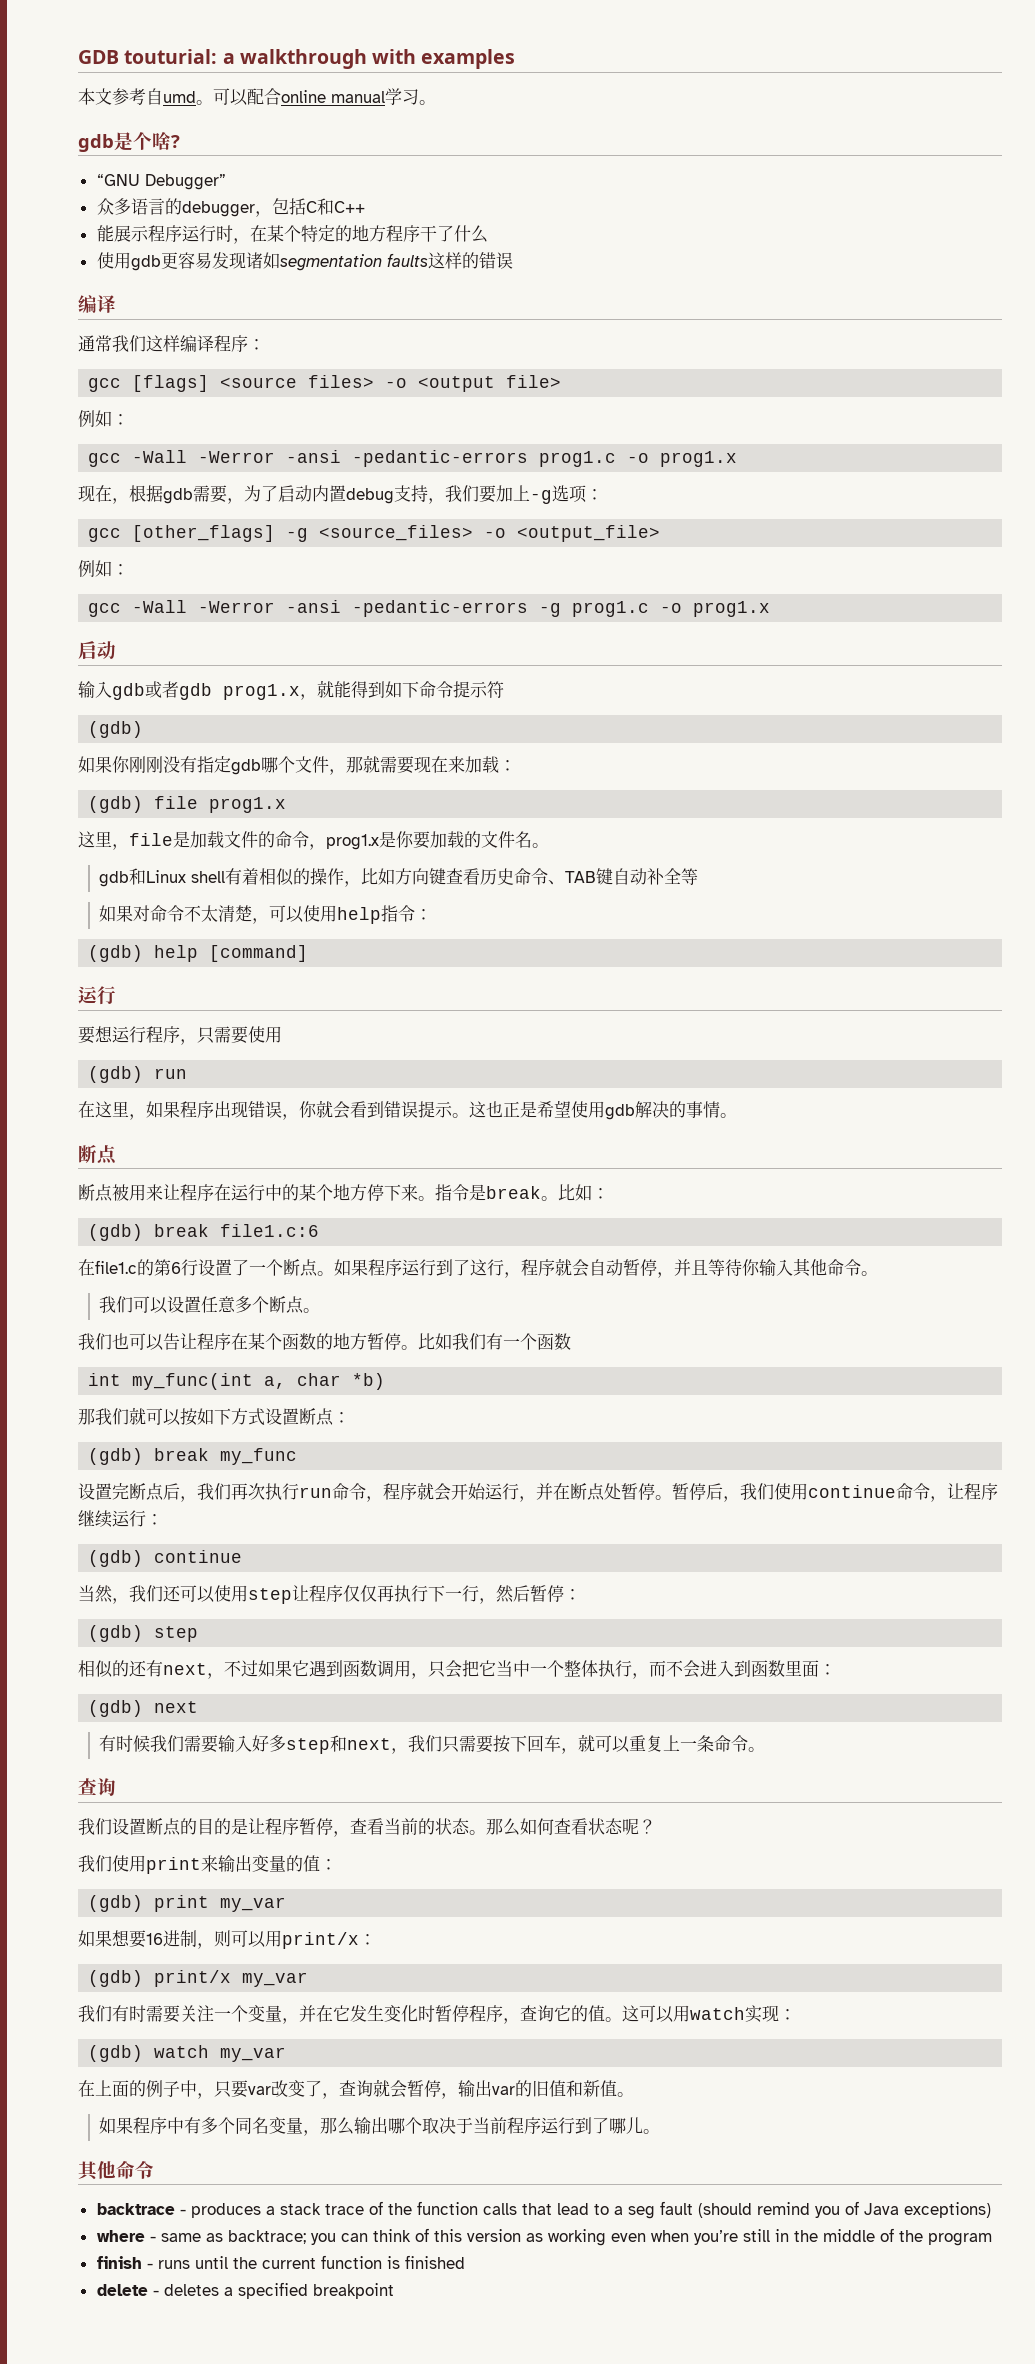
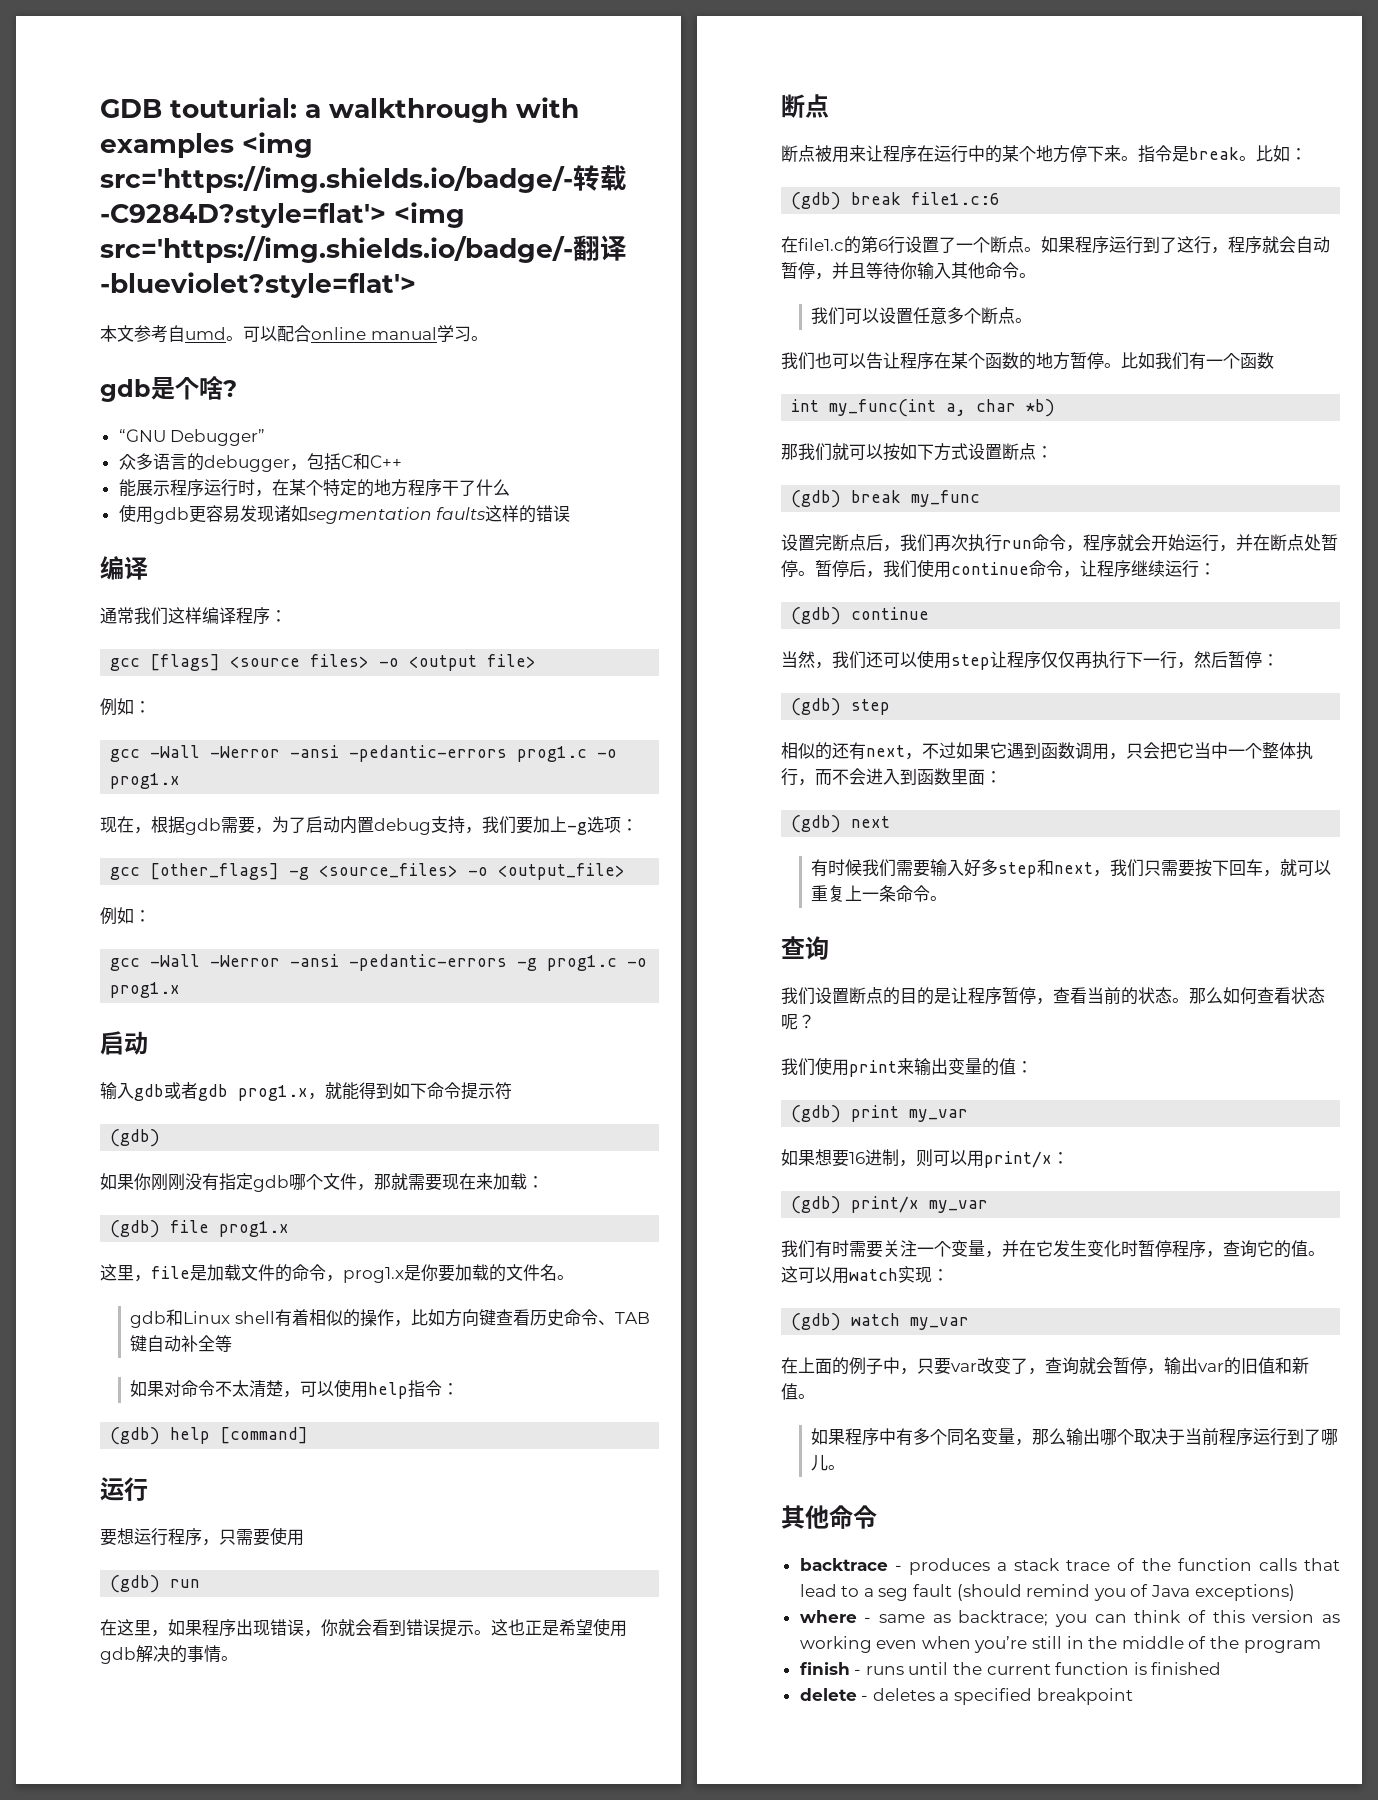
- GDB touturial: a walkthrough with examples
+ GDB touturial: a walkthrough with examples <img src='https://img.shields.io/badge/-转载-C9284D?style=flat'> <img src='https://img.shields.io/badge/-翻译-blueviolet?style=flat'>

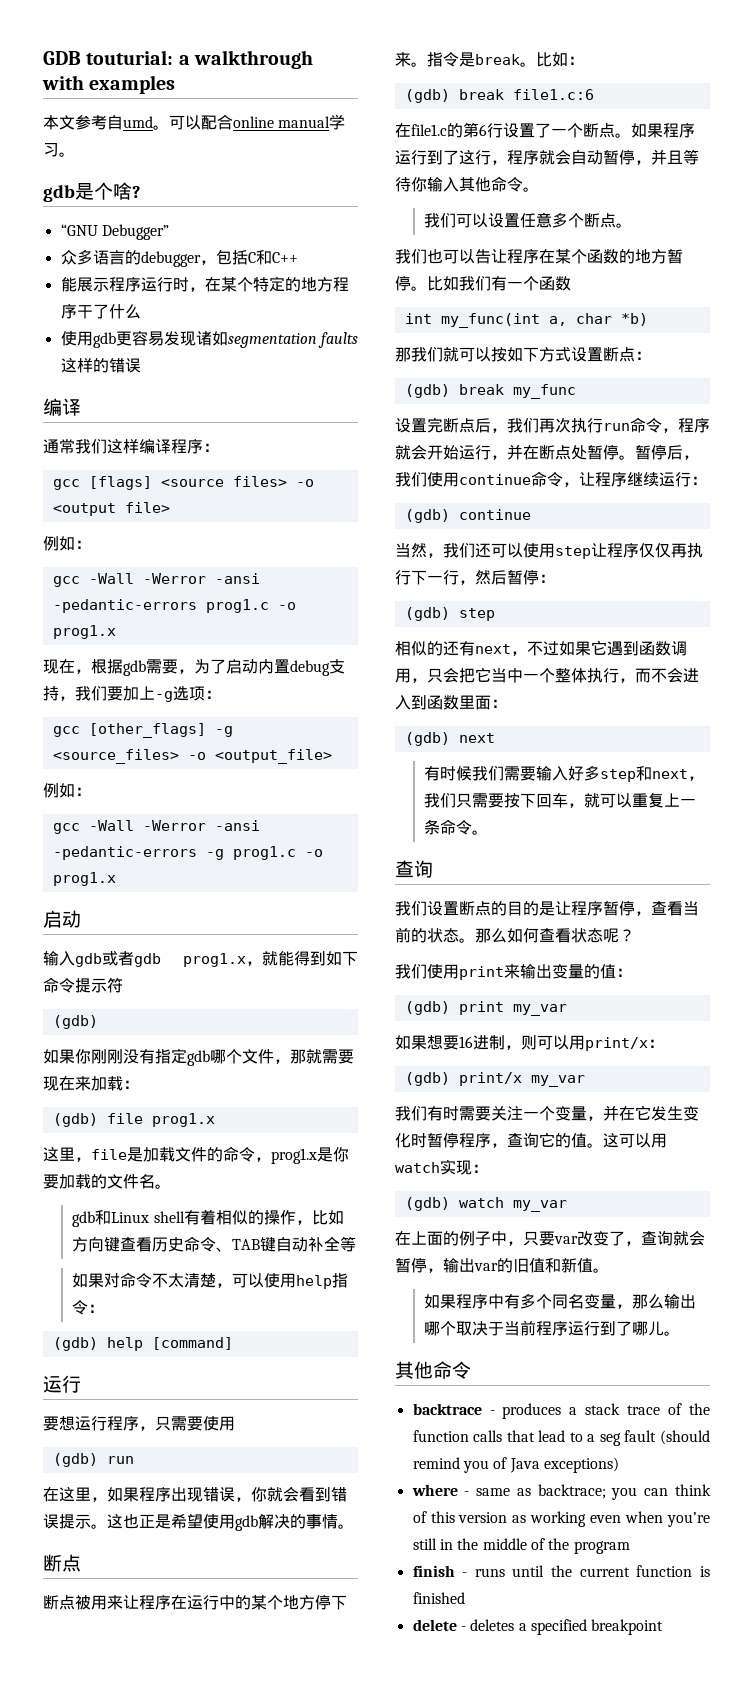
- GDB touturial: a walkthrough with examples <img src='https://img.shields.io/badge/-转载-C9284D?style=flat'> <img src='https://img.shields.io/badge/-翻译-blueviolet?style=flat'>
+ GDB touturial: a walkthrough with examples

